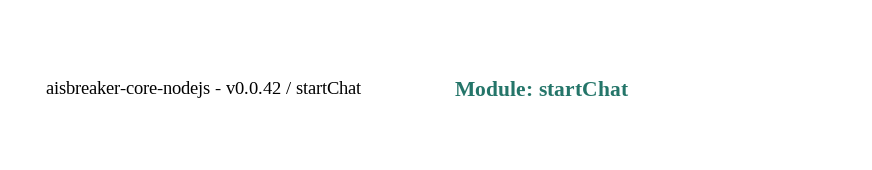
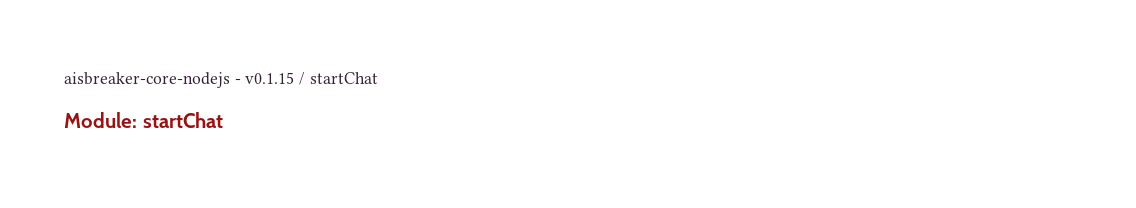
- aisbreaker-core-nodejs - v0.0.42 / startChat
+ aisbreaker-core-nodejs - v0.1.15 / startChat

